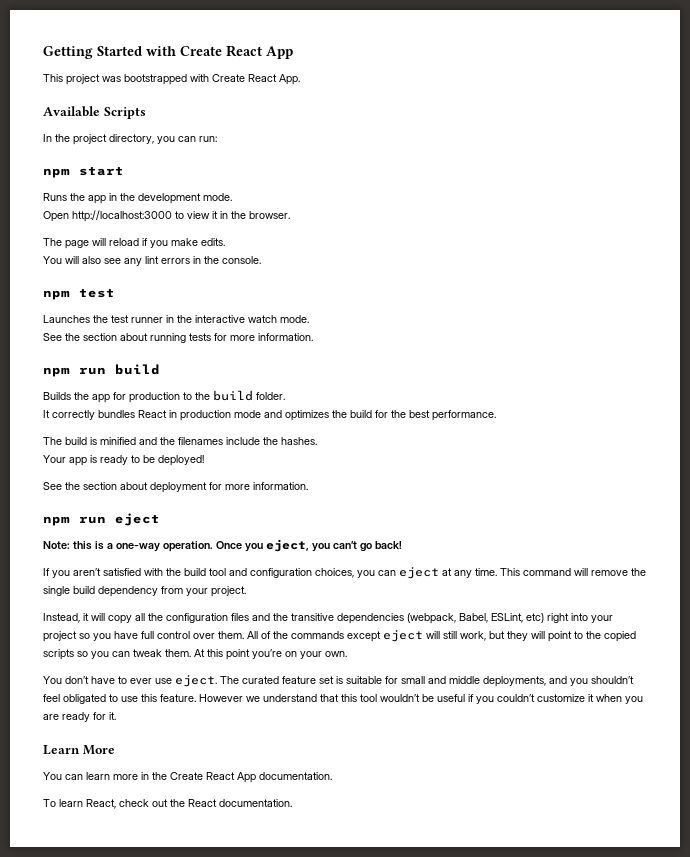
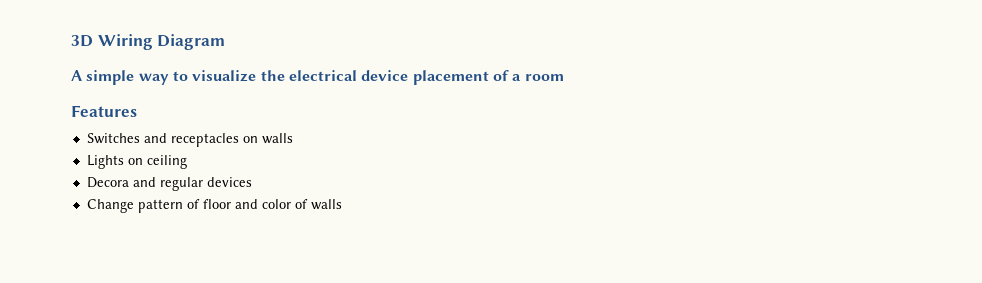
- Getting Started with Create React App
- This project was bootstrapped with Create React App.
- Available Scripts
- In the project directory, you can run:
- npm start
- Runs the app in the development mode.
- Open http://localhost:3000 to view it in the browser.
- The page will reload if you make edits.
- You will also see any lint errors in the console.
- npm test
- Launches the test runner in the interactive watch mode.
- See the section about running tests for more information.
- npm run build
- Builds the app for production to the build folder.
- It correctly bundles React in production mode and optimizes the build for the best performance.
- The build is minified and the filenames include the hashes.
- Your app is ready to be deployed!
- See the section about deployment for more information.
- npm run eject
- Note: this is a one-way operation. Once you eject, you can’t go back!
- If you aren’t satisfied with the build tool and configuration choices, you can eject at any time. This command will remove the single build dependency from your project.
- Instead, it will copy all the configuration files and the transitive dependencies (webpack, Babel, ESLint, etc) right into your project so you have full control over them. All of the commands except eject will still work, but they will point to the copied scripts so you can tweak them. At this point you’re on your own.
- You don’t have to ever use eject. The curated feature set is suitable for small and middle deployments, and you shouldn’t feel obligated to use this feature. However we understand that this tool wouldn’t be useful if you couldn’t customize it when you are ready for it.
- Learn More
- You can learn more in the Create React App documentation.
- To learn React, check out the React documentation.
+ 3D Wiring Diagram
+ A simple way to visualize the electrical device placement of a room
+ Features
+ Switches and receptacles on walls
+ Lights on ceiling
+ Decora and regular devices
+ Change pattern of floor and color of walls

